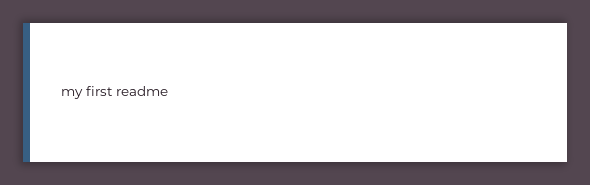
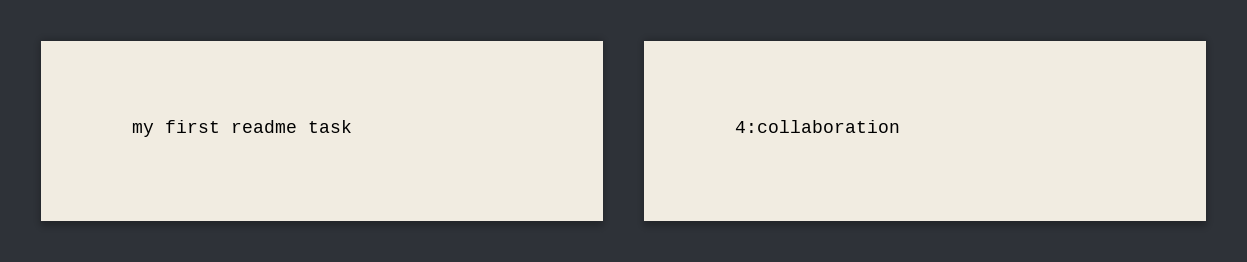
- my first readme
+ my first readme task 4:collaboration

